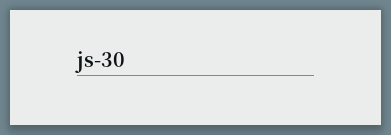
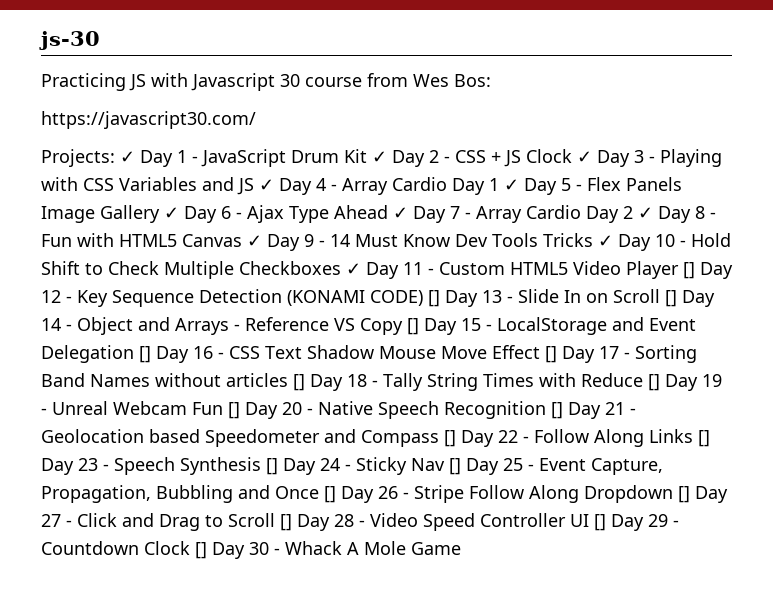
+ Practicing JS with Javascript 30 course from Wes Bos:
+ https://javascript30.com/
+ Projects: ✓ Day 1 - JavaScript Drum Kit ✓ Day 2 - CSS + JS Clock ✓ Day 3 - Playing with CSS Variables and JS ✓ Day 4 - Array Cardio Day 1 ✓ Day 5 - Flex Panels Image Gallery ✓ Day 6 - Ajax Type Ahead ✓ Day 7 - Array Cardio Day 2 ✓ Day 8 - Fun with HTML5 Canvas ✓ Day 9 - 14 Must Know Dev Tools Tricks ✓ Day 10 - Hold Shift to Check Multiple Checkboxes ✓ Day 11 - Custom HTML5 Video Player [] Day 12 - Key Sequence Detection (KONAMI CODE) [] Day 13 - Slide In on Scroll [] Day 14 - Object and Arrays - Reference VS Copy [] Day 15 - LocalStorage and Event Delegation [] Day 16 - CSS Text Shadow Mouse Move Effect [] Day 17 - Sorting Band Names without articles [] Day 18 - Tally String Times with Reduce [] Day 19 - Unreal Webcam Fun [] Day 20 - Native Speech Recognition [] Day 21 - Geolocation based Speedometer and Compass [] Day 22 - Follow Along Links [] Day 23 - Speech Synthesis [] Day 24 - Sticky Nav [] Day 25 - Event Capture, Propagation, Bubbling and Once [] Day 26 - Stripe Follow Along Dropdown [] Day 27 - Click and Drag to Scroll [] Day 28 - Video Speed Controller UI [] Day 29 - Countdown Clock [] Day 30 - Whack A Mole Game

